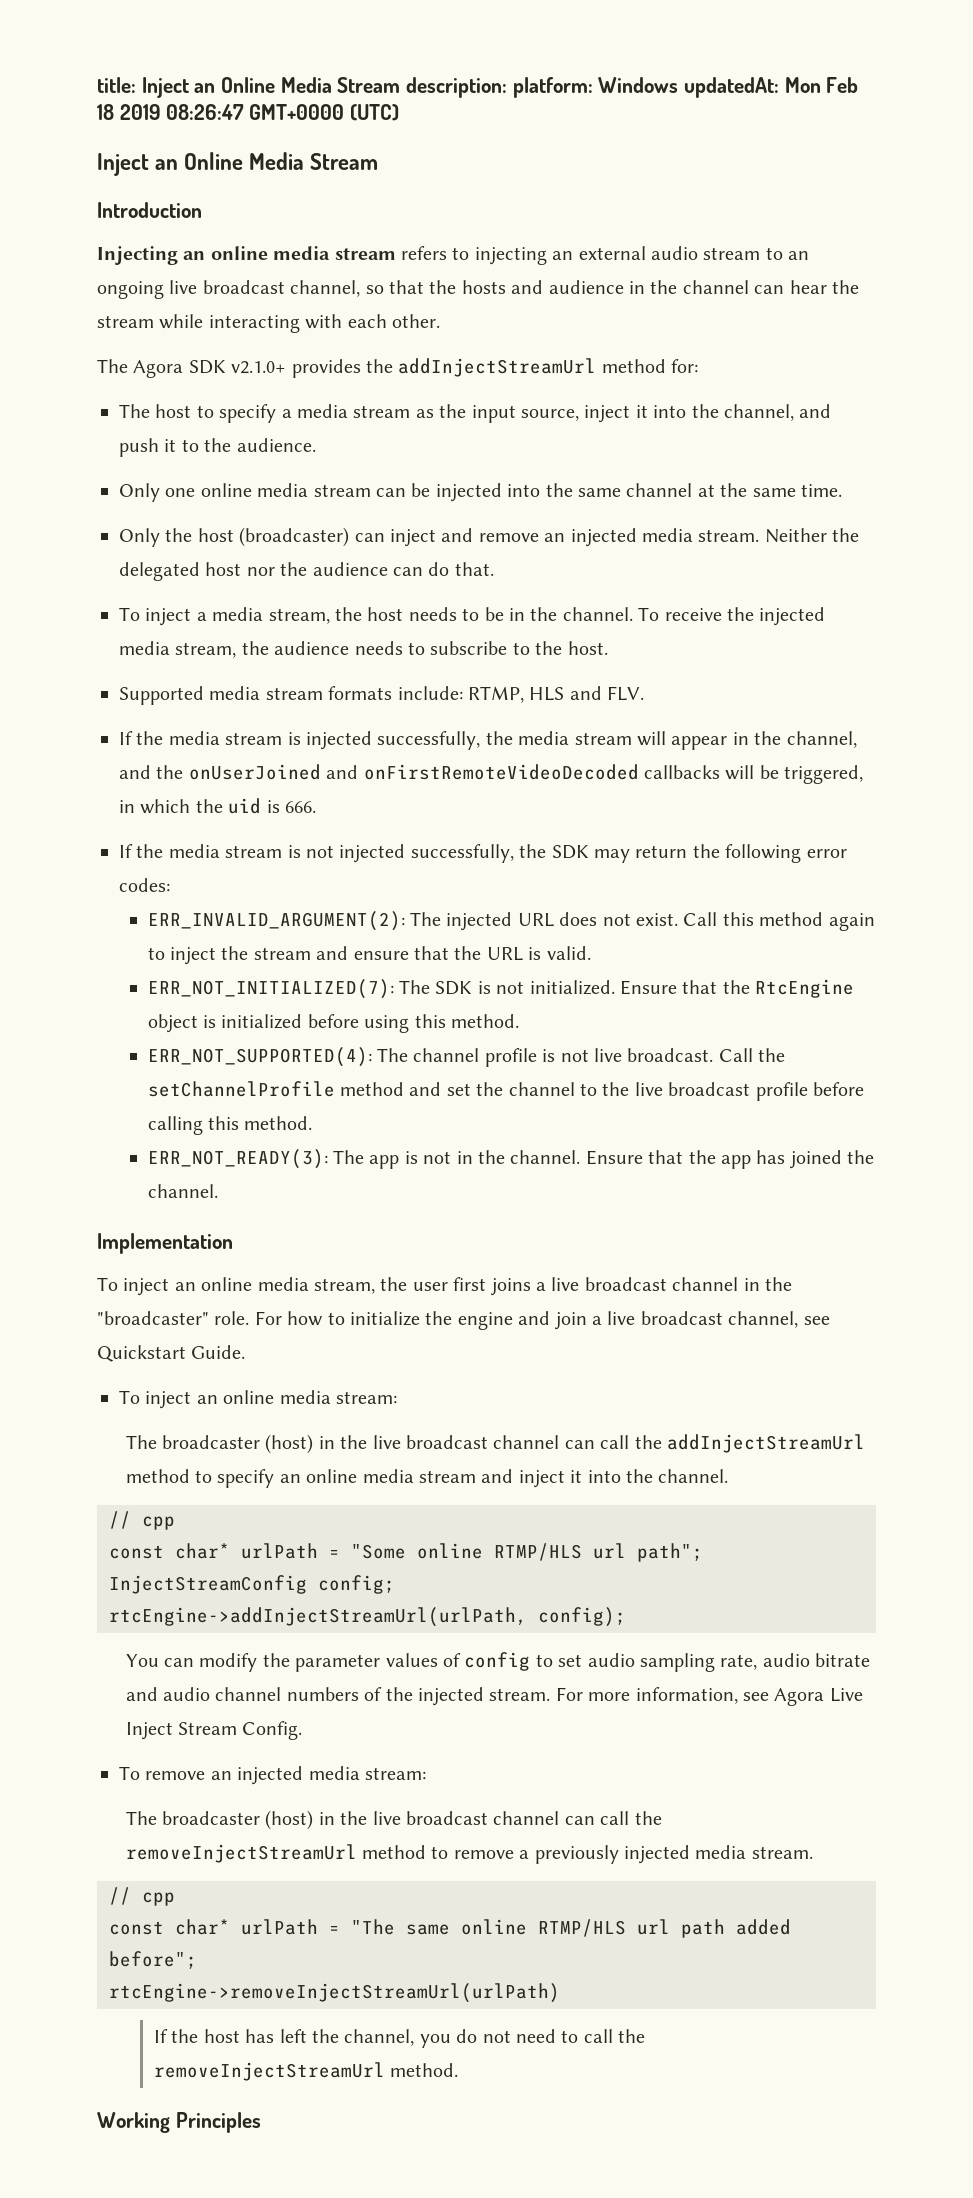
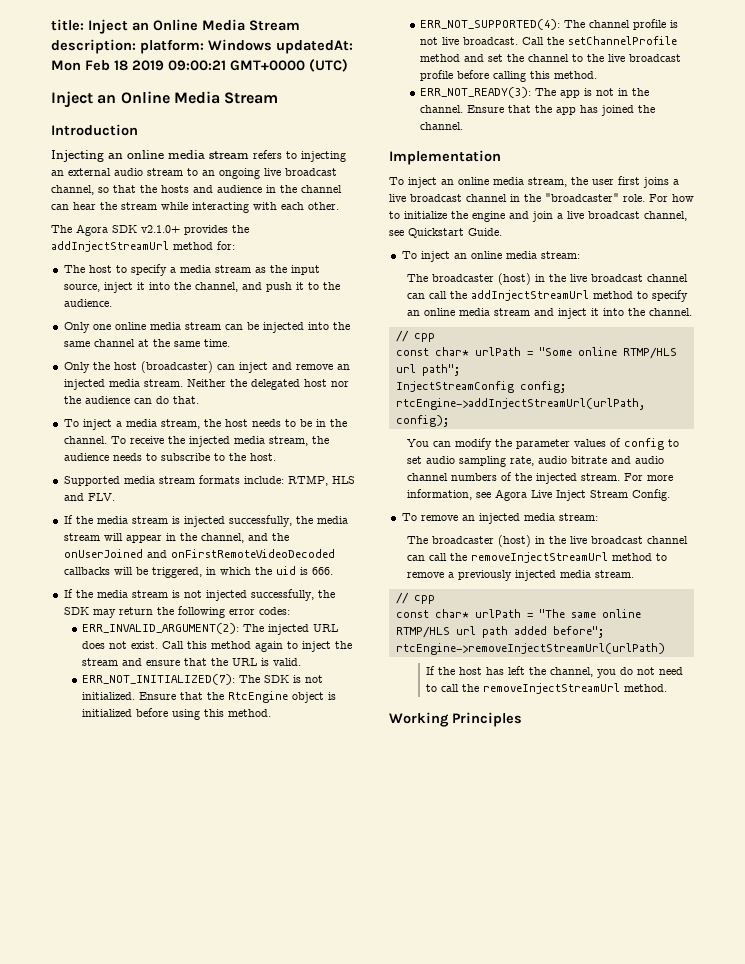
- title: Inject an Online Media Stream description: platform: Windows updatedAt: Mon Feb 18 2019 08:26:47 GMT+0000 (UTC)
+ title: Inject an Online Media Stream description: platform: Windows updatedAt: Mon Feb 18 2019 09:00:21 GMT+0000 (UTC)

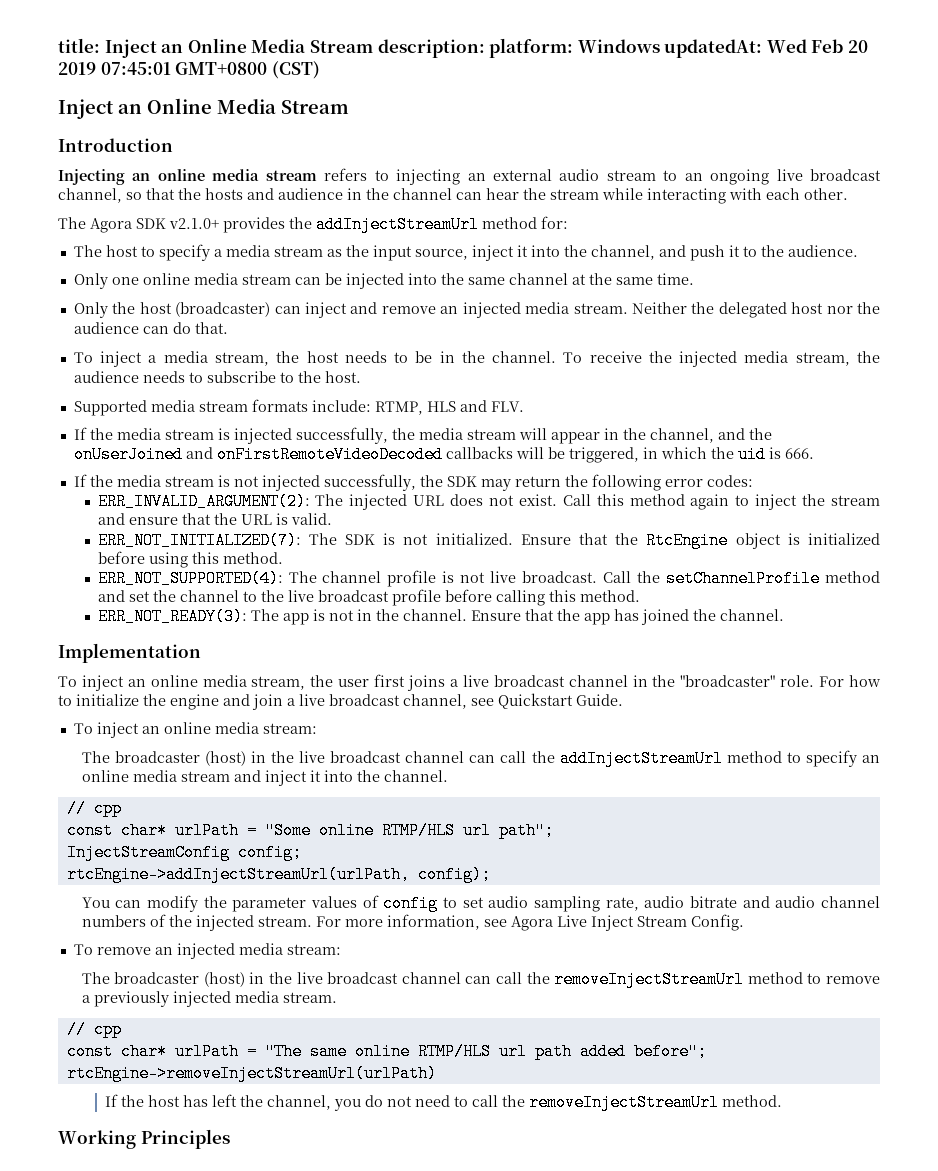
- title: Inject an Online Media Stream description: platform: Windows updatedAt: Mon Feb 18 2019 09:00:21 GMT+0000 (UTC)
+ title: Inject an Online Media Stream description: platform: Windows updatedAt: Wed Feb 20 2019 07:45:01 GMT+0800 (CST)

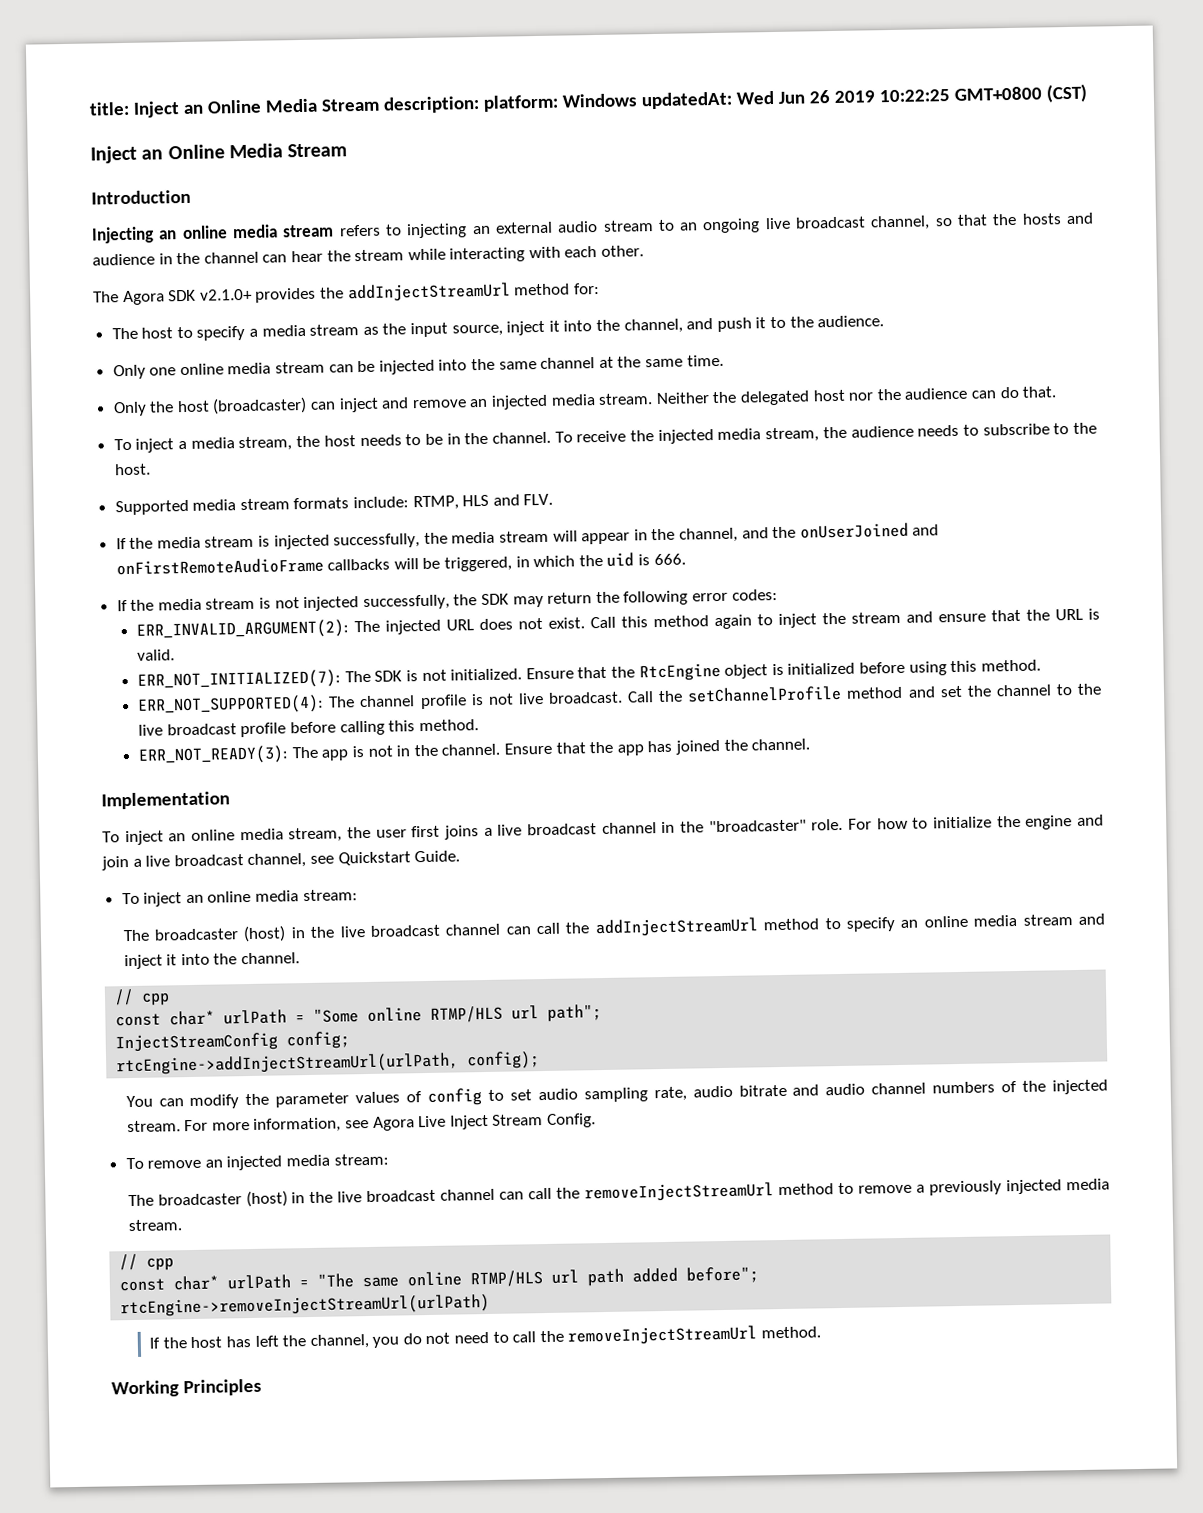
- title: Inject an Online Media Stream description: platform: Windows updatedAt: Wed Feb 20 2019 07:45:01 GMT+0800 (CST)
+ title: Inject an Online Media Stream description: platform: Windows updatedAt: Wed Jun 26 2019 10:22:25 GMT+0800 (CST)
- If the media stream is injected successfully, the media stream will appear in the channel, and the onUserJoined and onFirstRemoteVideoDecoded callbacks will be triggered, in which the uid is 666.
+ If the media stream is injected successfully, the media stream will appear in the channel, and the onUserJoined and onFirstRemoteAudioFrame callbacks will be triggered, in which the uid is 666.

